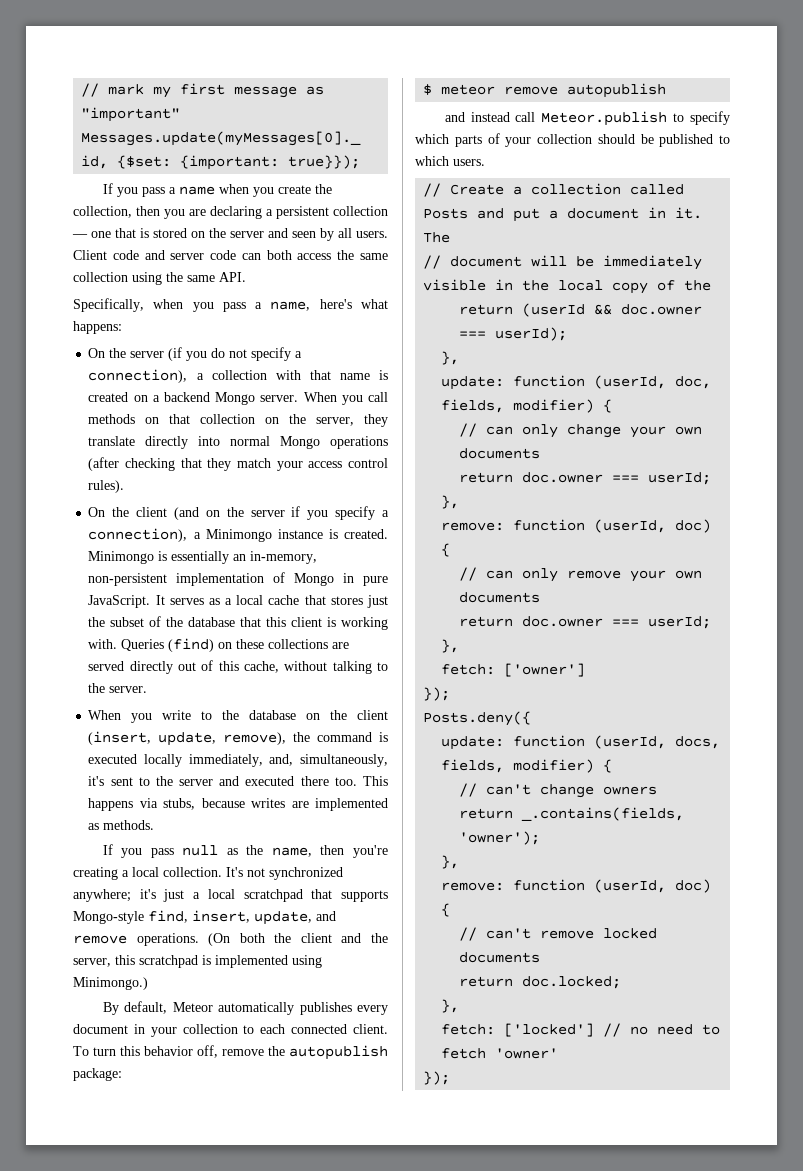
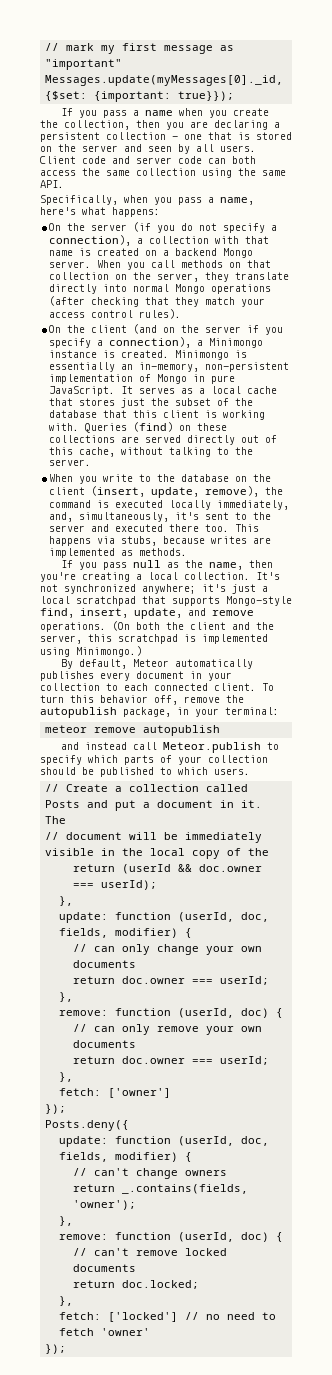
- To turn this behavior off, remove the autopublish package:
- $ meteor remove autopublish
+ To turn this behavior off, remove the autopublish package, in your terminal:
+ meteor remove autopublish
  Posts.deny({
- update: function (userId, docs, fields, modifier) {
+ update: function (userId, doc, fields, modifier) {

